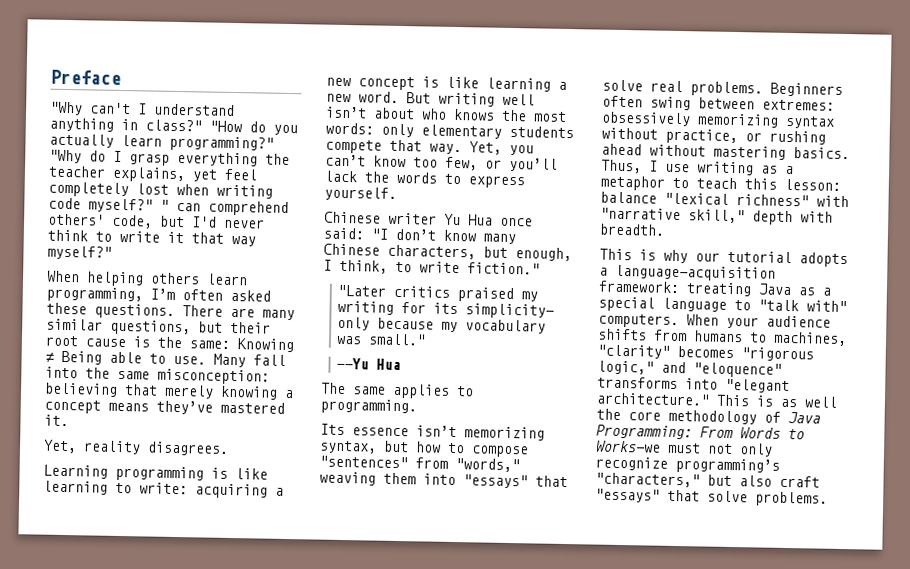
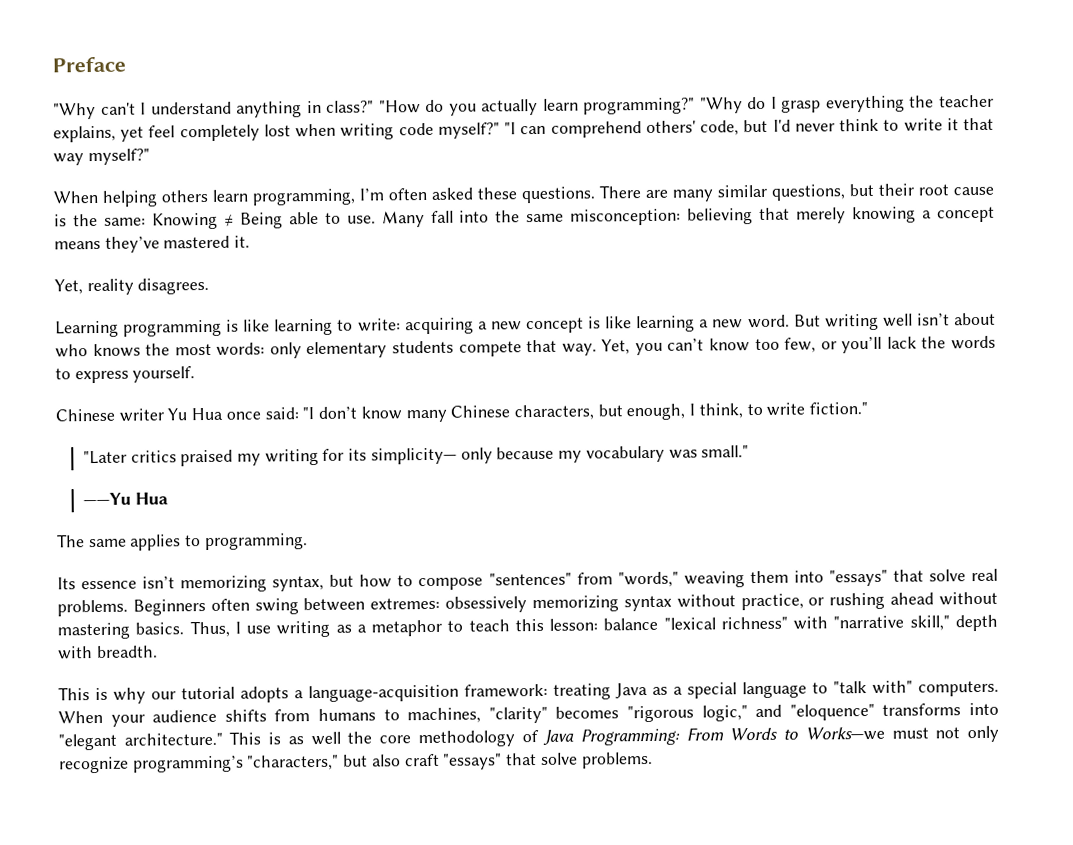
- " can comprehend others' code, but I'd never think to write it that way myself?"
+ "I can comprehend others' code, but I'd never think to write it that way myself?"

